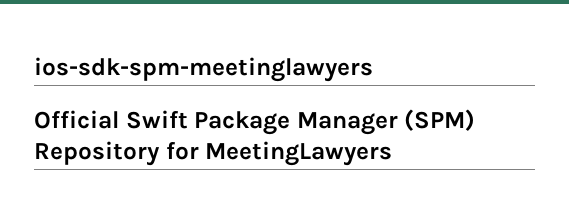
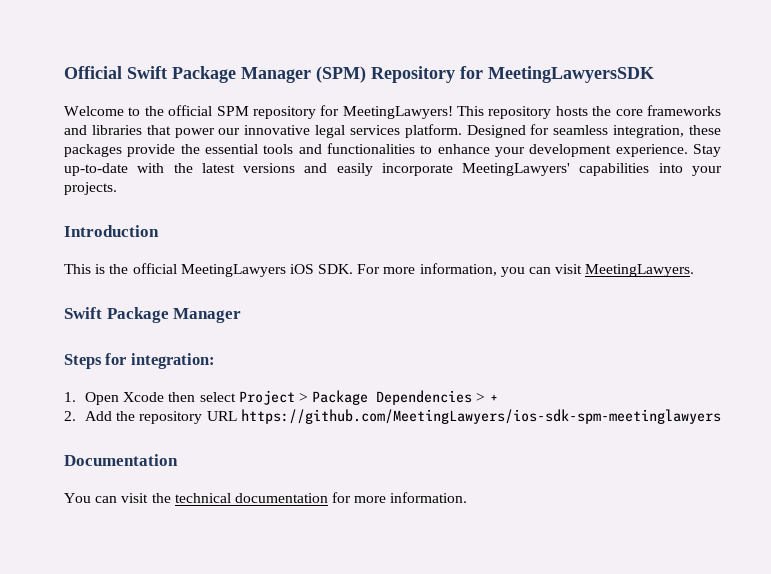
- ios-sdk-spm-meetinglawyers
- Official Swift Package Manager (SPM) Repository for MeetingLawyers
+ Official Swift Package Manager (SPM) Repository for MeetingLawyersSDK
+ Welcome to the official SPM repository for MeetingLawyers! This repository hosts the core frameworks and libraries that power our innovative legal services platform. Designed for seamless integration, these packages provide the essential tools and functionalities to enhance your development experience. Stay up-to-date with the latest versions and easily incorporate MeetingLawyers' capabilities into your projects.
+ Introduction
+ This is the official MeetingLawyers iOS SDK. For more information, you can visit MeetingLawyers.
+ Swift Package Manager
+ Steps for integration:
+ 1. Open Xcode then select Project > Package Dependencies > +
+ 2. Add the repository URL https://github.com/MeetingLawyers/ios-sdk-spm-meetinglawyers
+ Documentation
+ You can visit the technical documentation for more information.

